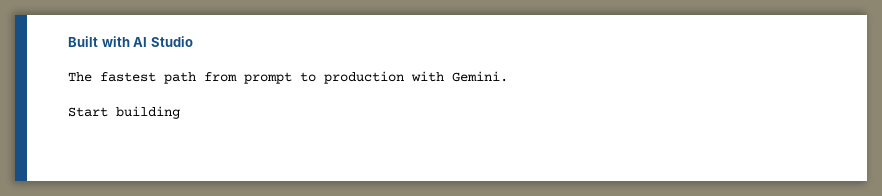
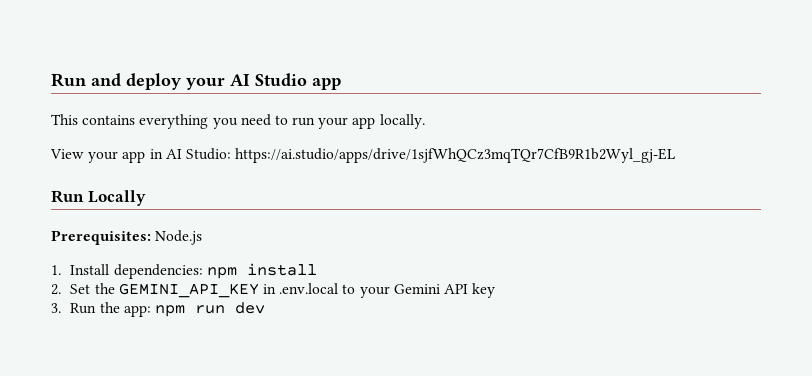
- Built with AI Studio
- The fastest path from prompt to production with Gemini.
- Start building
+ Run and deploy your AI Studio app
+ This contains everything you need to run your app locally.
+ View your app in AI Studio: https://ai.studio/apps/drive/1sjfWhQCz3mqTQr7CfB9R1b2Wyl_gj-EL
+ Run Locally
+ Prerequisites: Node.js
+ 1. Install dependencies: npm install
+ 2. Set the GEMINI_API_KEY in .env.local to your Gemini API key
+ 3. Run the app: npm run dev

